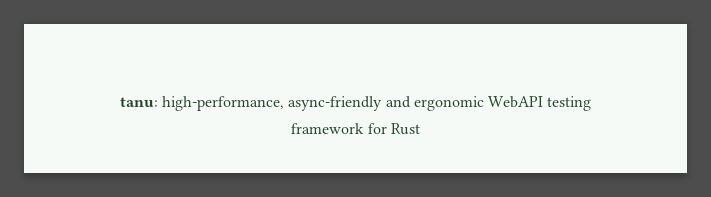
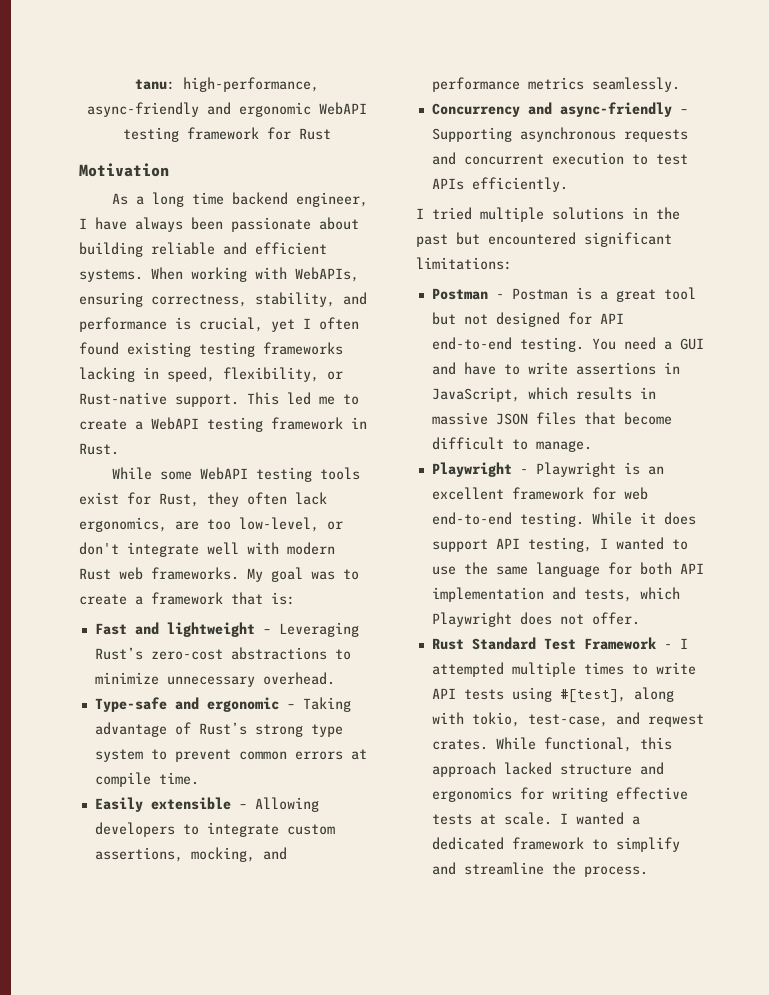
+ Motivation
+ As a long time backend engineer, I have always been passionate about building reliable and efficient systems. When working with WebAPIs, ensuring correctness, stability, and performance is crucial, yet I often found existing testing frameworks lacking in speed, flexibility, or Rust-native support. This led me to create a WebAPI testing framework in Rust.
+ While some WebAPI testing tools exist for Rust, they often lack ergonomics, are too low-level, or don't integrate well with modern Rust web frameworks. My goal was to create a framework that is:
+ Fast and lightweight – Leveraging Rust’s zero-cost abstractions to minimize unnecessary overhead.
+ Type-safe and ergonomic – Taking advantage of Rust’s strong type system to prevent common errors at compile time.
+ Easily extensible – Allowing developers to integrate custom assertions, mocking, and performance metrics seamlessly.
+ Concurrency and async-friendly – Supporting asynchronous requests and concurrent execution to test APIs efficiently.
+ I tried multiple solutions in the past but encountered significant limitations:
+ Postman - Postman is a great tool but not designed for API end-to-end testing. You need a GUI and have to write assertions in JavaScript, which results in massive JSON files that become difficult to manage.
+ Playwright - Playwright is an excellent framework for web end-to-end testing. While it does support API testing, I wanted to use the same language for both API implementation and tests, which Playwright does not offer.
+ Rust Standard Test Framework - I attempted multiple times to write API tests using #[test], along with tokio, test-case, and reqwest crates. While functional, this approach lacked structure and ergonomics for writing effective tests at scale. I wanted a dedicated framework to simplify and streamline the process.

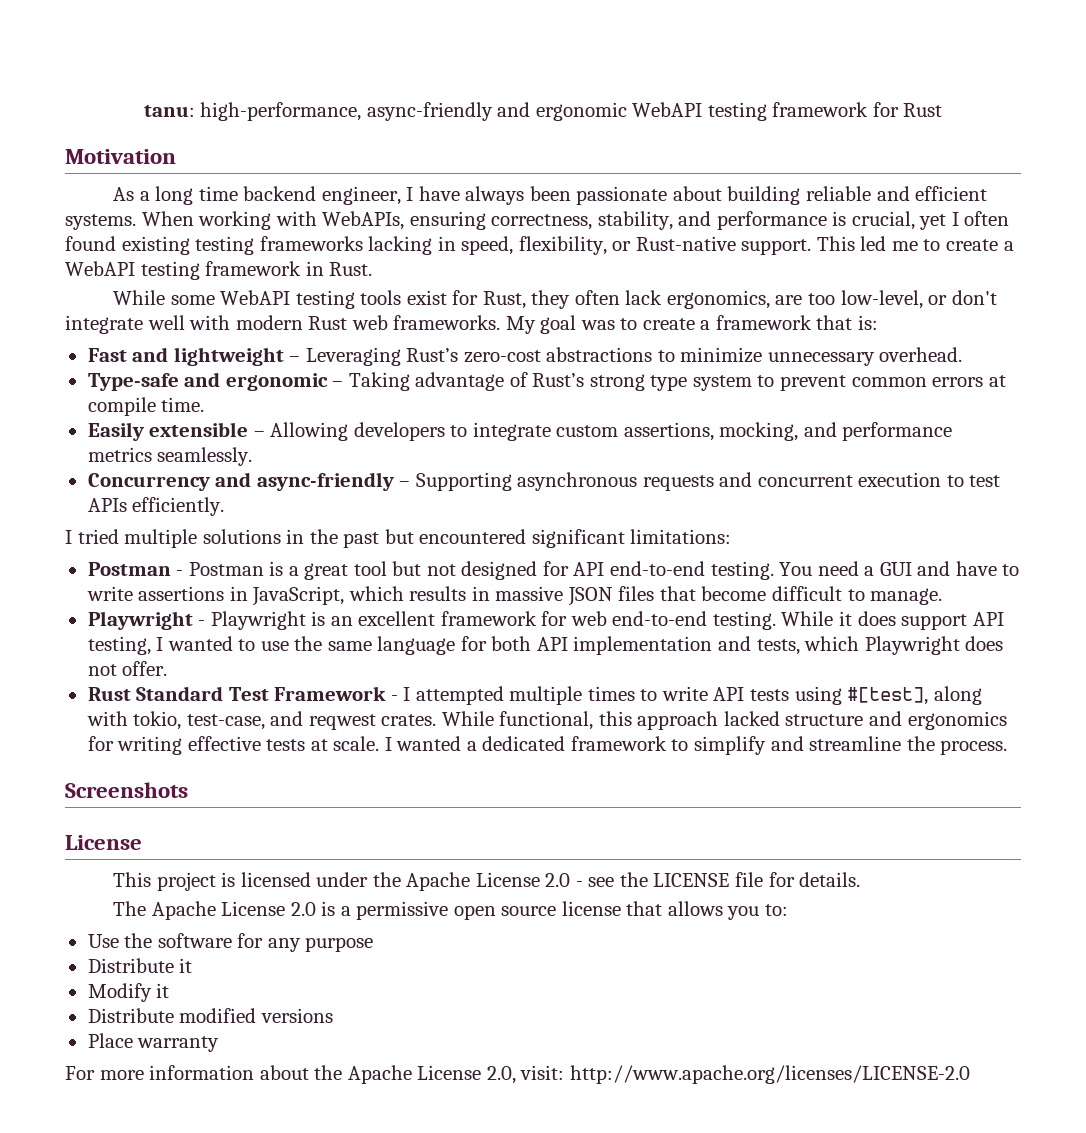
+ Screenshots
+ License
+ This project is licensed under the Apache License 2.0 - see the LICENSE file for details.
+ The Apache License 2.0 is a permissive open source license that allows you to:
+ Use the software for any purpose
+ Distribute it
+ Modify it
+ Distribute modified versions
+ Place warranty
+ For more information about the Apache License 2.0, visit: http://www.apache.org/licenses/LICENSE-2.0

